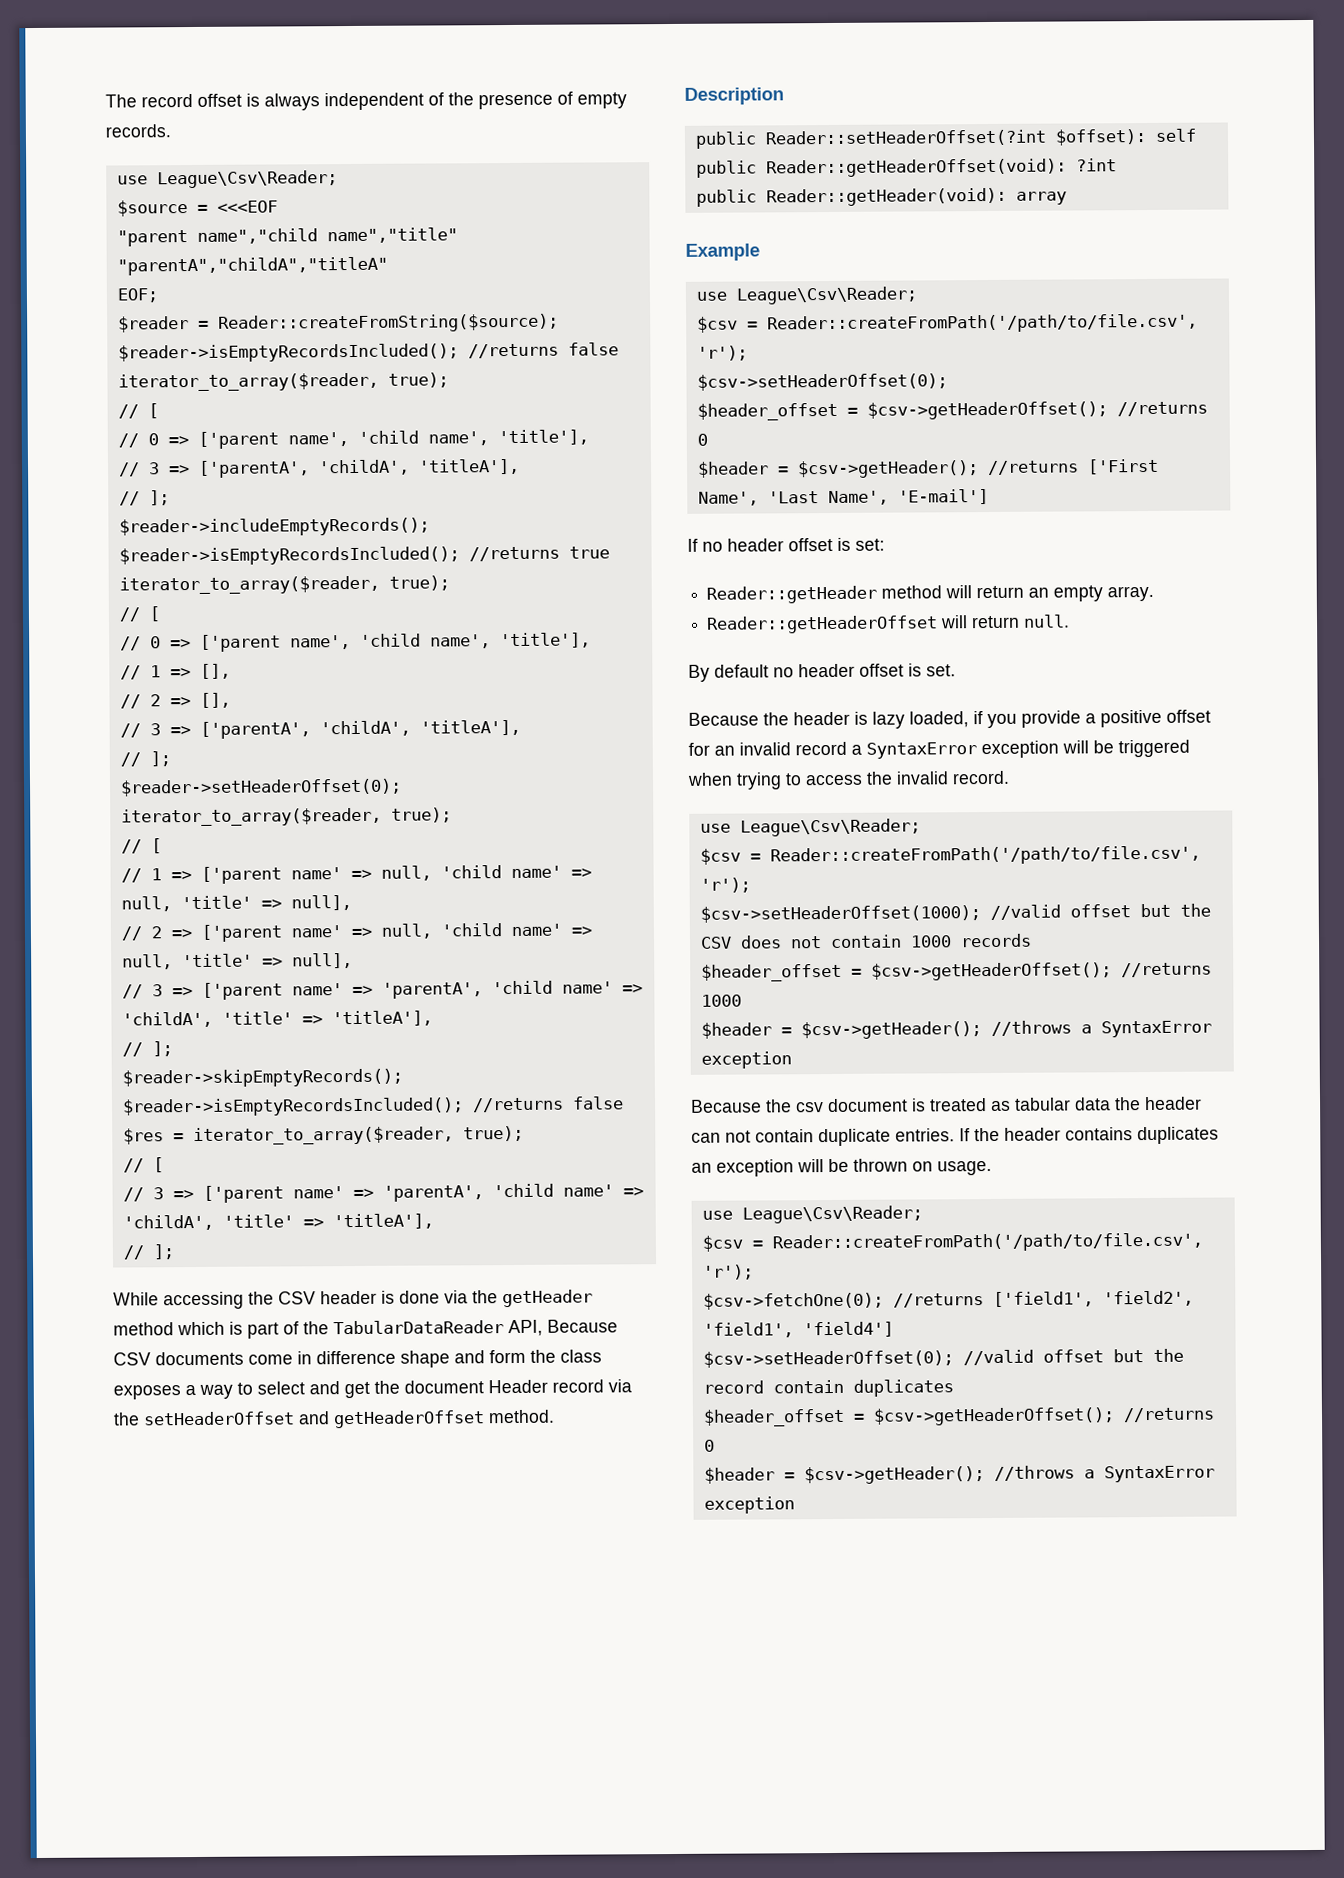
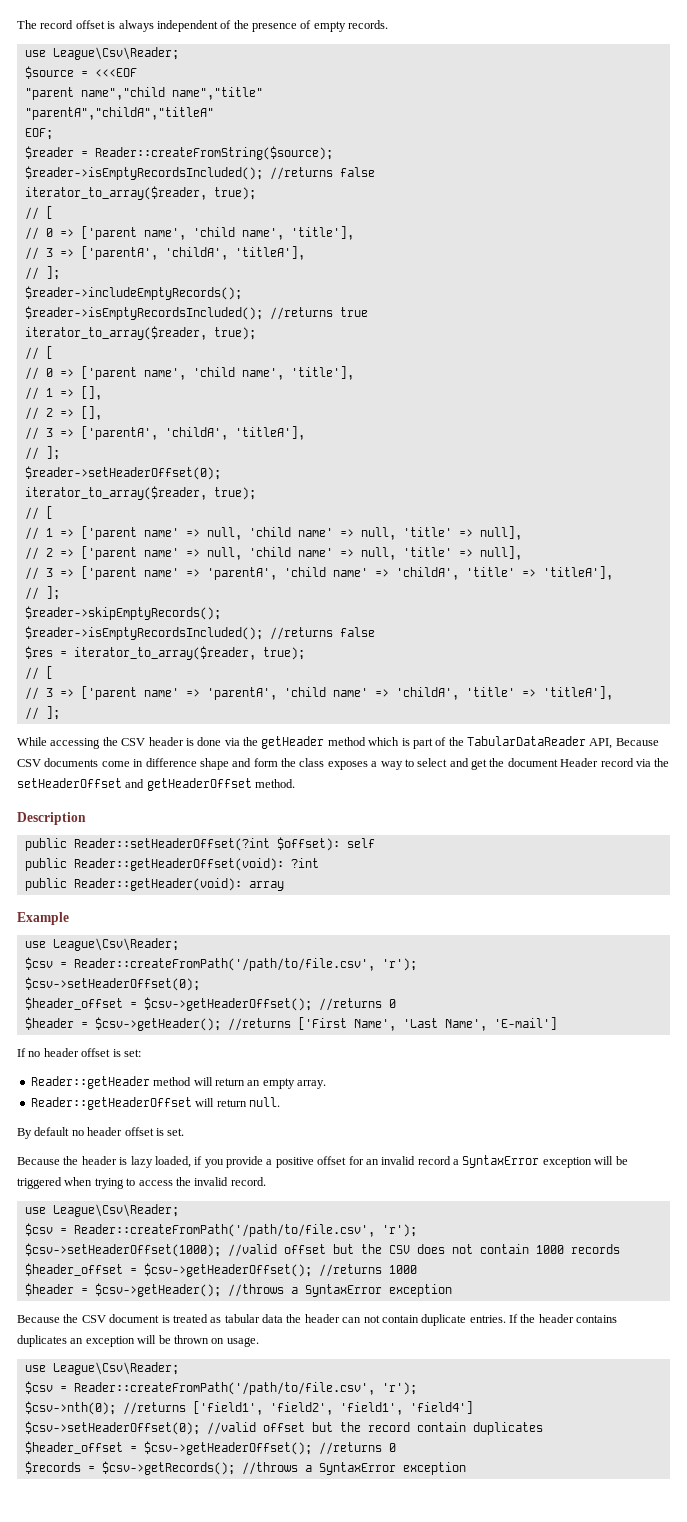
- Because the csv document is treated as tabular data the header can not contain duplicate entries.
+ Because the CSV document is treated as tabular data the header can not contain duplicate entries.
- $csv->fetchOne(0); //returns ['field1', 'field2', 'field1', 'field4']
+ $csv->nth(0); //returns ['field1', 'field2', 'field1', 'field4']
  $csv->setHeaderOffset(0); //valid offset but the record contain duplicates
  $header_offset = $csv->getHeaderOffset(); //returns 0
- $header = $csv->getHeader(); //throws a SyntaxError exception
+ $records = $csv->getRecords(); //throws a SyntaxError exception

